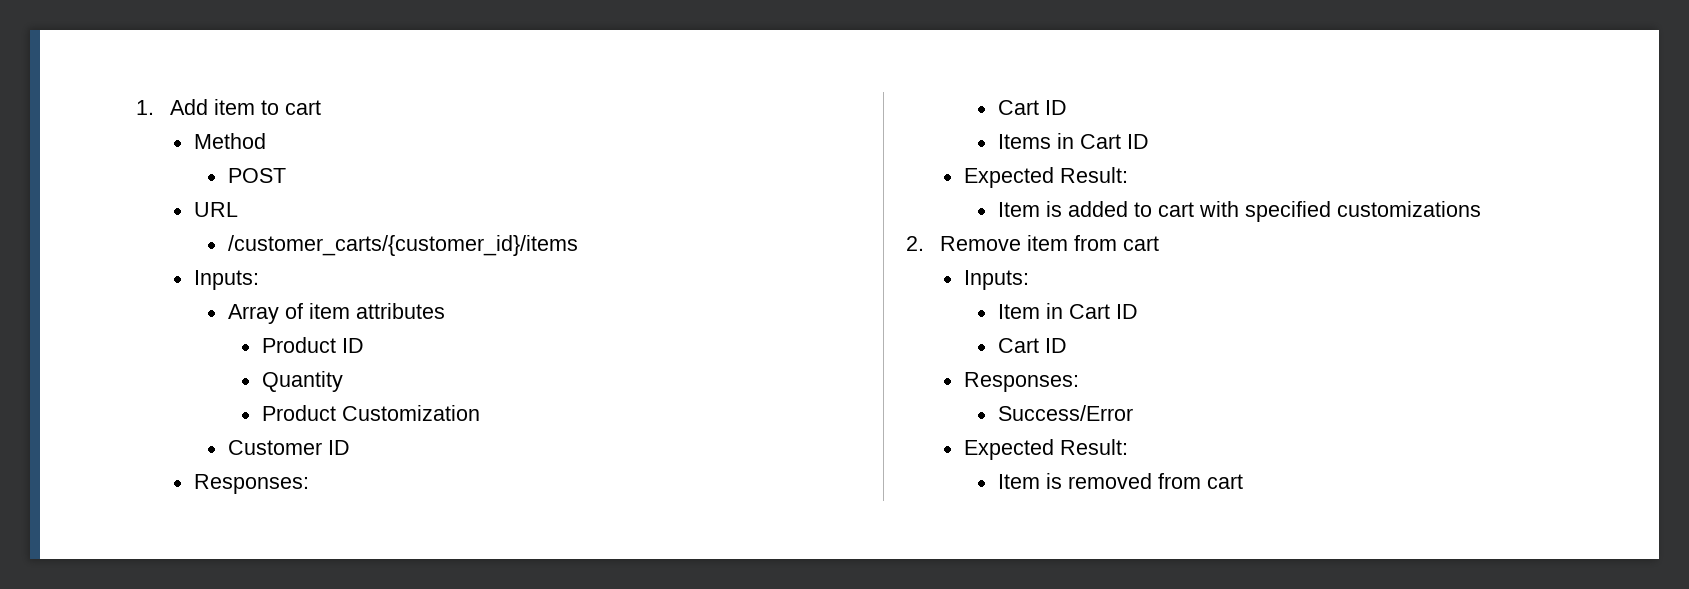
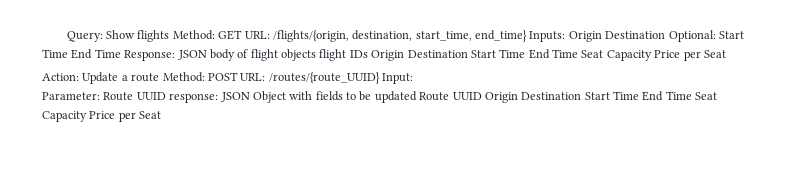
- 1. Add item to cart
- Method
- POST
- URL
- /customer_carts/{customer_id}/items
- Inputs:
- Array of item attributes
- Product ID
- Quantity
- Product Customization
- Customer ID
- Responses:
- Cart ID
- Items in Cart ID
- Expected Result:
- Item is added to cart with specified customizations
- 2. Remove item from cart
- Inputs:
- Item in Cart ID
- Cart ID
- Responses:
- Success/Error
- Expected Result:
- Item is removed from cart
+ Query: Show flights Method: GET URL: /flights/{origin, destination, start_time, end_time} Inputs: Origin Destination Optional: Start Time End Time Response: JSON body of flight objects flight IDs Origin Destination Start Time End Time Seat Capacity Price per Seat
+ Action: Update a route Method: POST URL: /routes/{route_UUID} Input:
+ Parameter: Route UUID response: JSON Object with fields to be updated Route UUID Origin Destination Start Time End Time Seat Capacity Price per Seat

